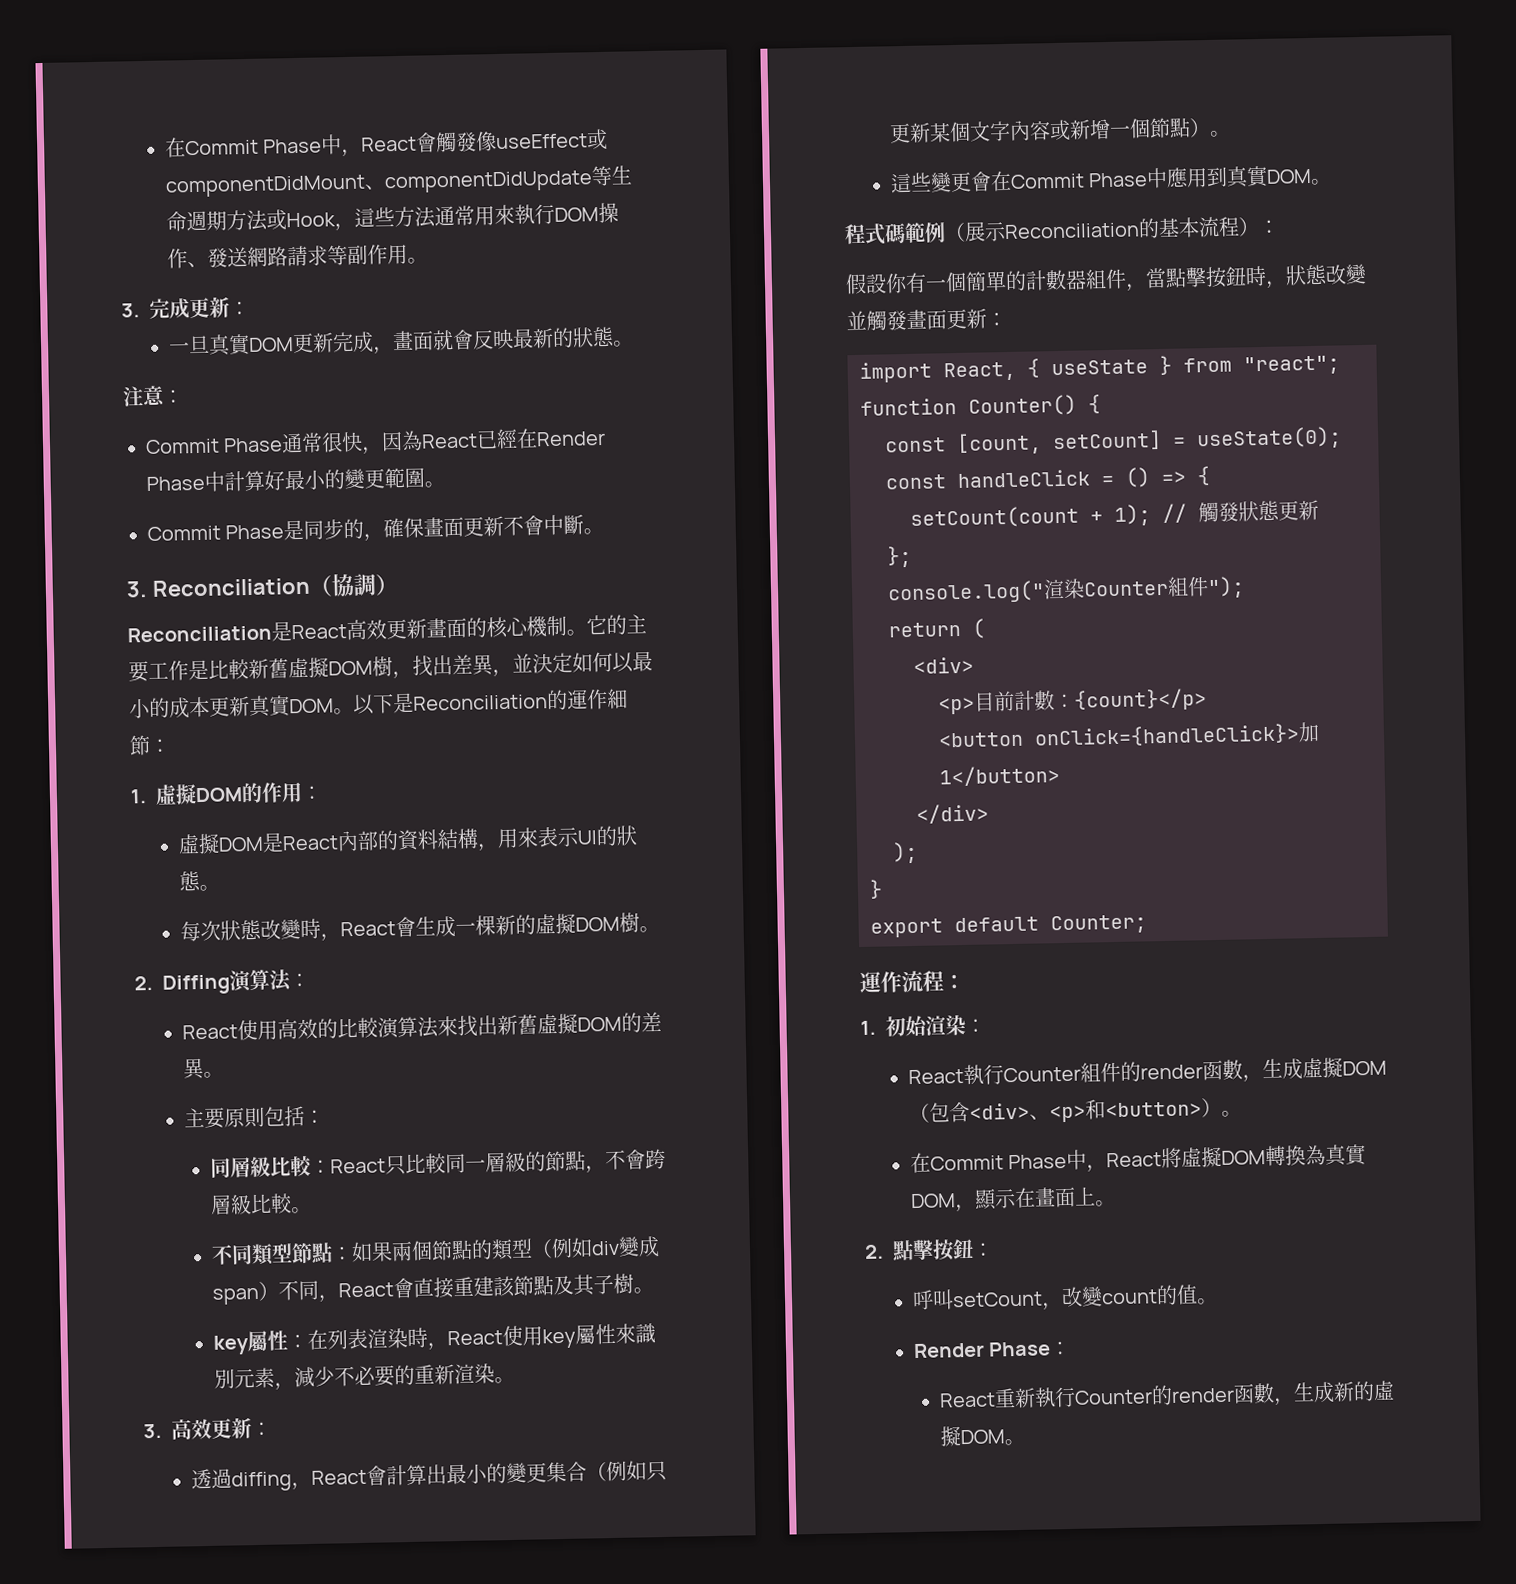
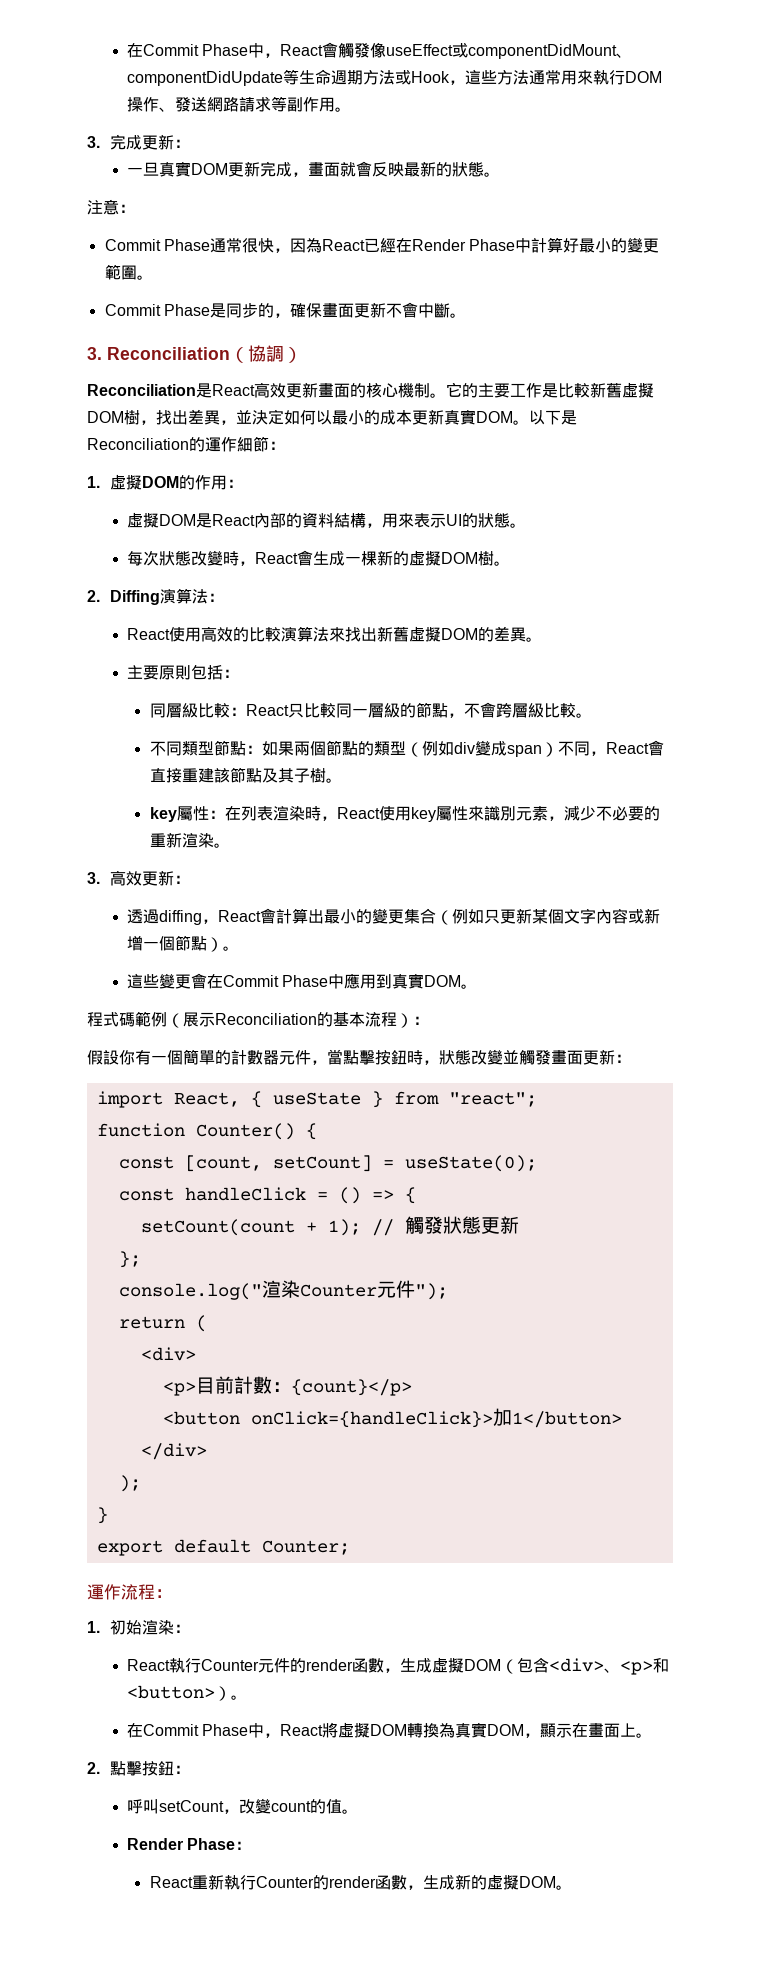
- 假設你有一個簡單的計數器組件，當點擊按鈕時，狀態改變並觸發畫面更新：
+ 假設你有一個簡單的計數器元件，當點擊按鈕時，狀態改變並觸發畫面更新：
- console.log("渲染Counter組件");
+ console.log("渲染Counter元件");
- React執行Counter組件的render函數，生成虛擬DOM（包含<div>、<p>和<button>）。
+ React執行Counter元件的render函數，生成虛擬DOM（包含<div>、<p>和<button>）。

